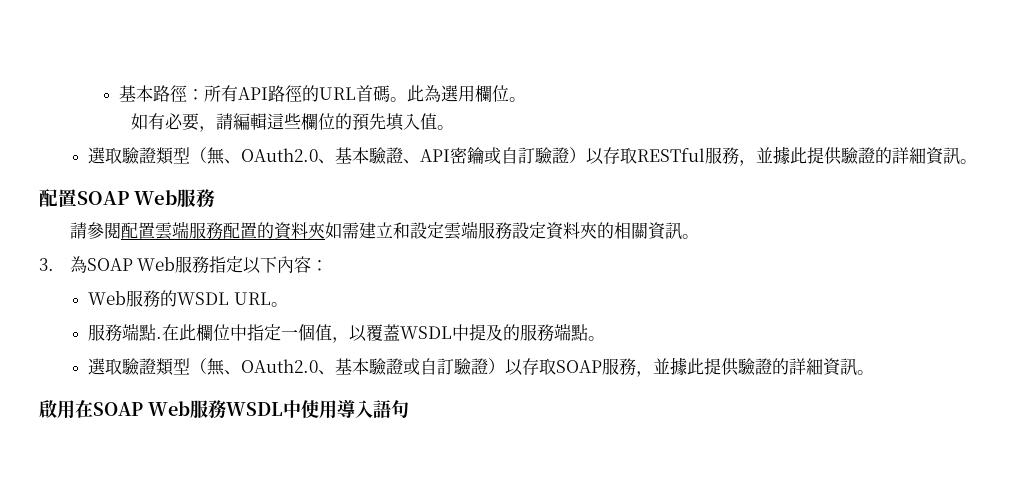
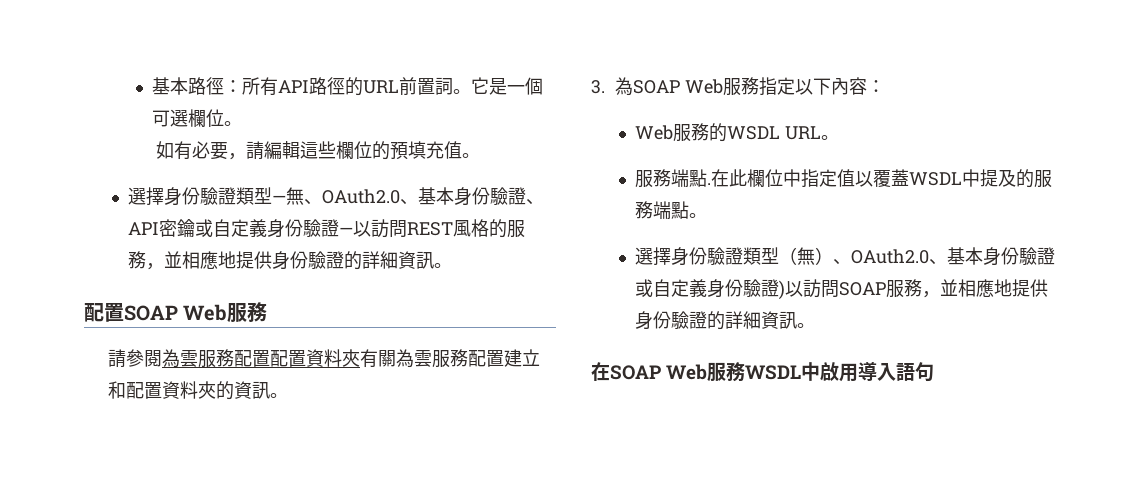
- 基本路徑：所有API路徑的URL首碼。此為選用欄位。
+ 基本路徑：所有API路徑的URL前置詞。它是一個可選欄位。
- 如有必要，請編輯這些欄位的預先填入值。
+ 如有必要，請編輯這些欄位的預填充值。
- 選取驗證類型（無、OAuth2.0、基本驗證、API密鑰或自訂驗證）以存取RESTful服務，並據此提供驗證的詳細資訊。
+ 選擇身份驗證類型—無、OAuth2.0、基本身份驗證、API密鑰或自定義身份驗證—以訪問REST風格的服務，並相應地提供身份驗證的詳細資訊。
- 請參閱配置雲端服務配置的資料夾如需建立和設定雲端服務設定資料夾的相關資訊。
+ 請參閱為雲服務配置配置資料夾有關為雲服務配置建立和配置資料夾的資訊。
- 在此欄位中指定一個值，以覆蓋WSDL中提及的服務端點。
+ 在此欄位中指定值以覆蓋WSDL中提及的服務端點。
- 選取驗證類型（無、OAuth2.0、基本驗證或自訂驗證）以存取SOAP服務，並據此提供驗證的詳細資訊。
- 啟用在SOAP Web服務WSDL中使用導入語句
+ 選擇身份驗證類型（無）、OAuth2.0、基本身份驗證或自定義身份驗證)以訪問SOAP服務，並相應地提供身份驗證的詳細資訊。
+ 在SOAP Web服務WSDL中啟用導入語句

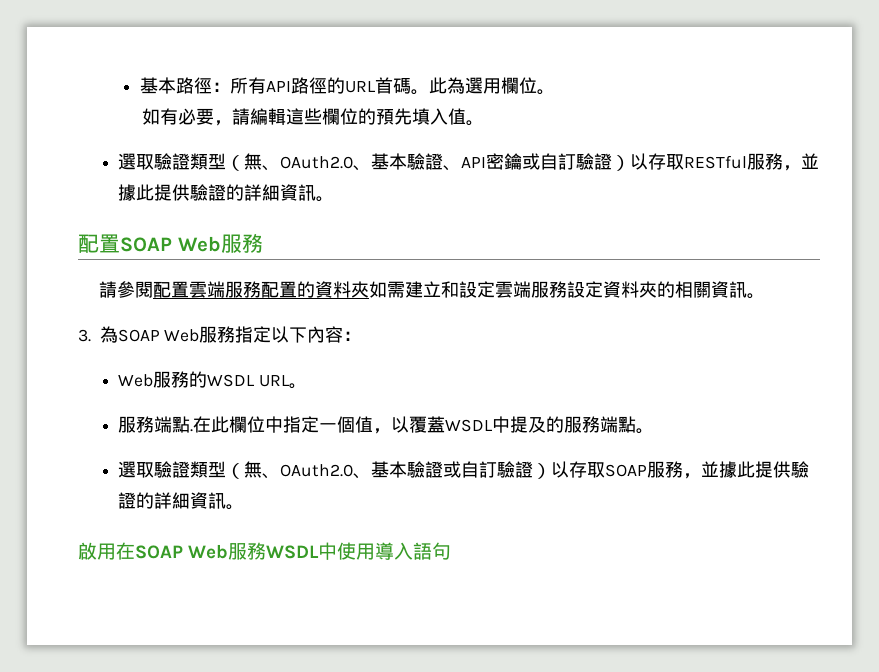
- 基本路徑：所有API路徑的URL前置詞。它是一個可選欄位。
+ 基本路徑：所有API路徑的URL首碼。此為選用欄位。
- 如有必要，請編輯這些欄位的預填充值。
+ 如有必要，請編輯這些欄位的預先填入值。
- 選擇身份驗證類型—無、OAuth2.0、基本身份驗證、API密鑰或自定義身份驗證—以訪問REST風格的服務，並相應地提供身份驗證的詳細資訊。
+ 選取驗證類型（無、OAuth2.0、基本驗證、API密鑰或自訂驗證）以存取RESTful服務，並據此提供驗證的詳細資訊。
- 請參閱為雲服務配置配置資料夾有關為雲服務配置建立和配置資料夾的資訊。
+ 請參閱配置雲端服務配置的資料夾如需建立和設定雲端服務設定資料夾的相關資訊。
- 在此欄位中指定值以覆蓋WSDL中提及的服務端點。
+ 在此欄位中指定一個值，以覆蓋WSDL中提及的服務端點。
- 選擇身份驗證類型（無）、OAuth2.0、基本身份驗證或自定義身份驗證)以訪問SOAP服務，並相應地提供身份驗證的詳細資訊。
- 在SOAP Web服務WSDL中啟用導入語句
+ 選取驗證類型（無、OAuth2.0、基本驗證或自訂驗證）以存取SOAP服務，並據此提供驗證的詳細資訊。
+ 啟用在SOAP Web服務WSDL中使用導入語句

